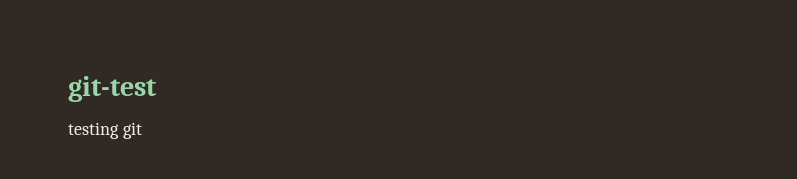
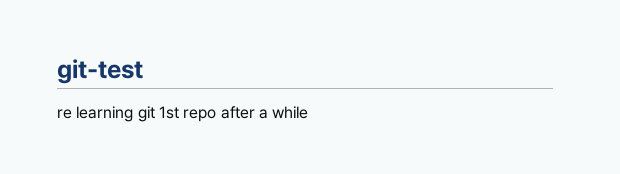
- testing git
+ re learning git 1st repo after a while

